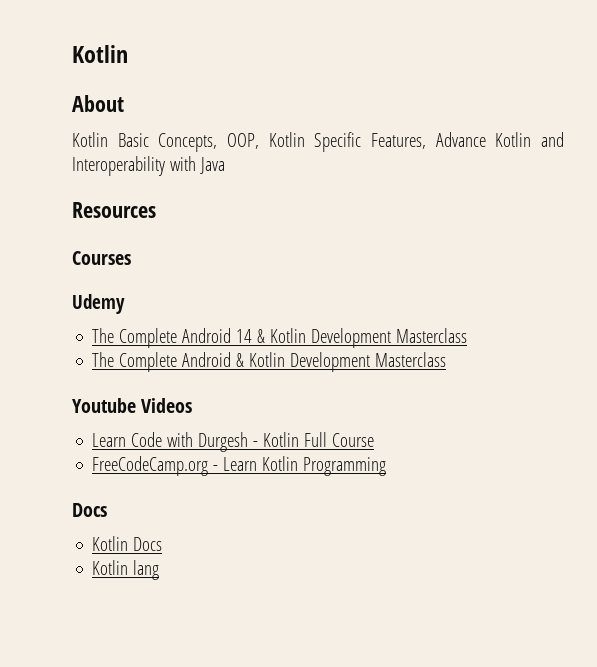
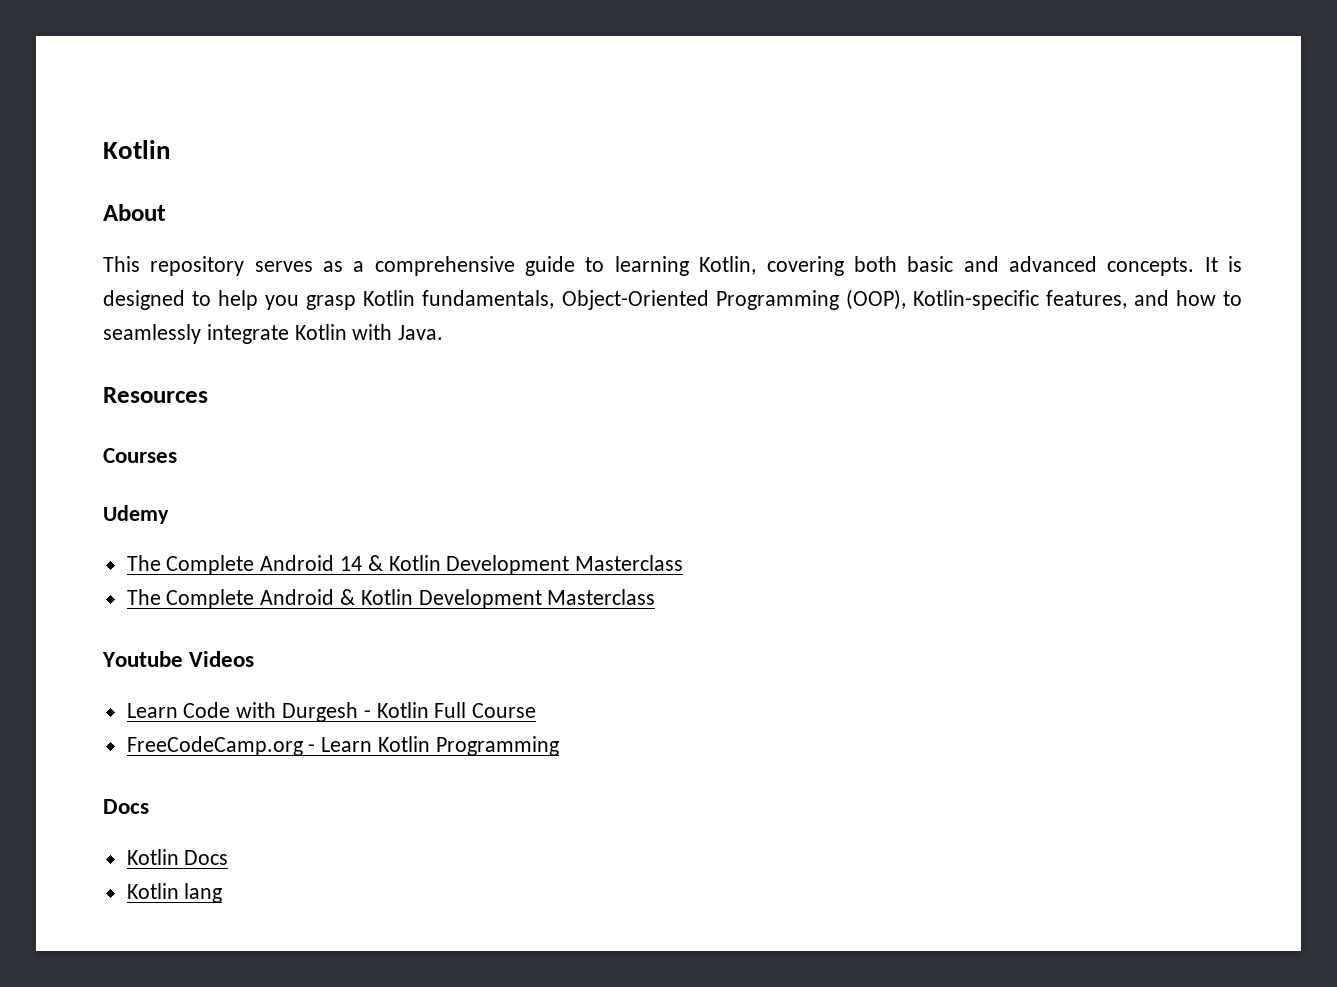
- Kotlin Basic Concepts, OOP, Kotlin Specific Features, Advance Kotlin and Interoperability with Java
+ This repository serves as a comprehensive guide to learning Kotlin, covering both basic and advanced concepts. It is designed to help you grasp Kotlin fundamentals, Object-Oriented Programming (OOP), Kotlin-specific features, and how to seamlessly integrate Kotlin with Java.

